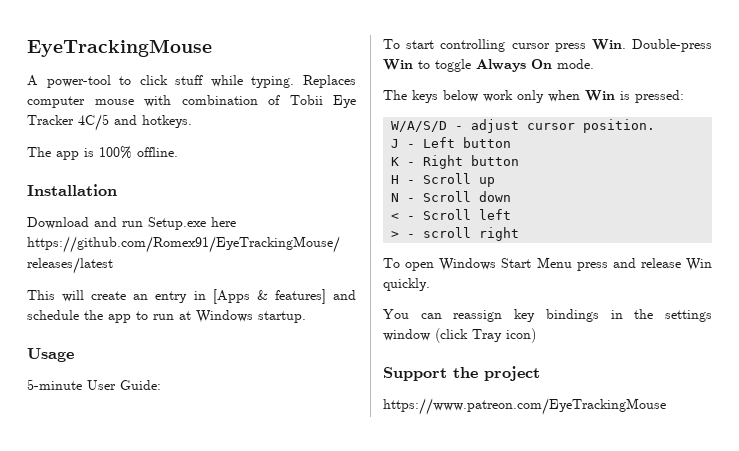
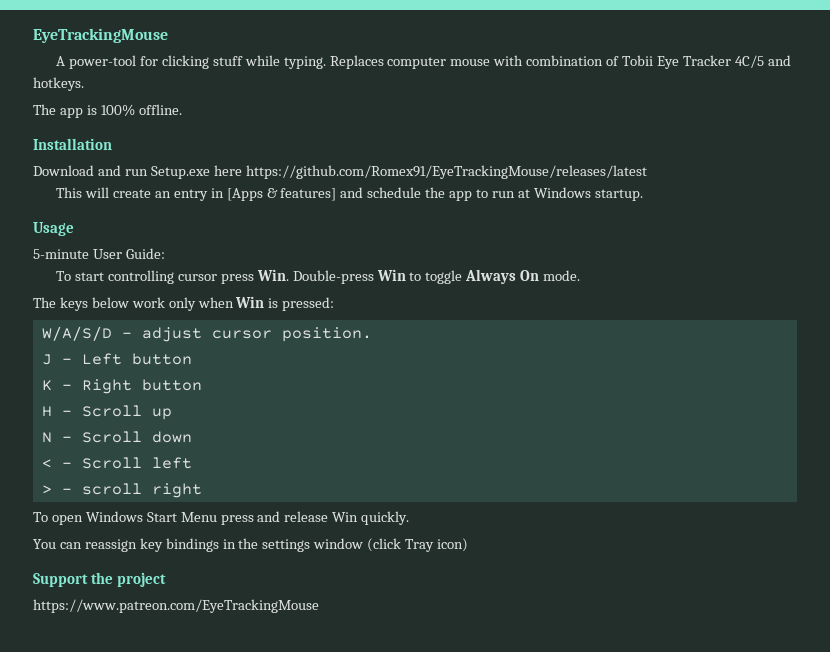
- A power-tool to click stuff while typing.
+ A power-tool for clicking stuff while typing.

